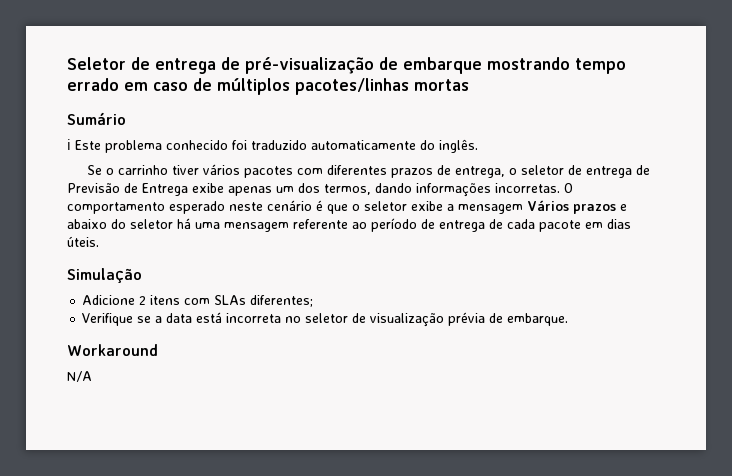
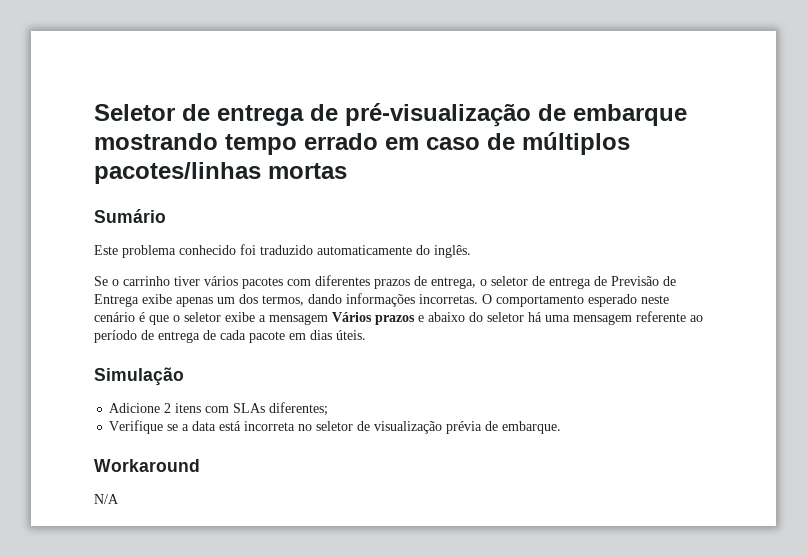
- ℹ Este problema conhecido foi traduzido automaticamente do inglês.
+ Este problema conhecido foi traduzido automaticamente do inglês.

